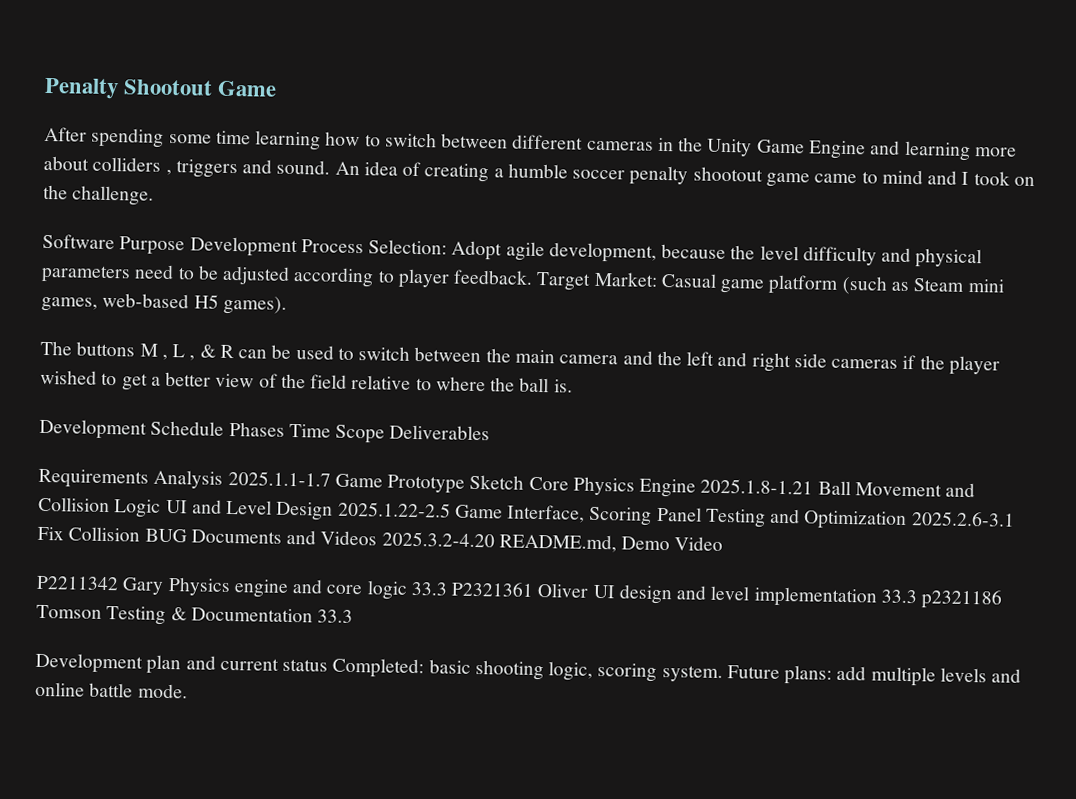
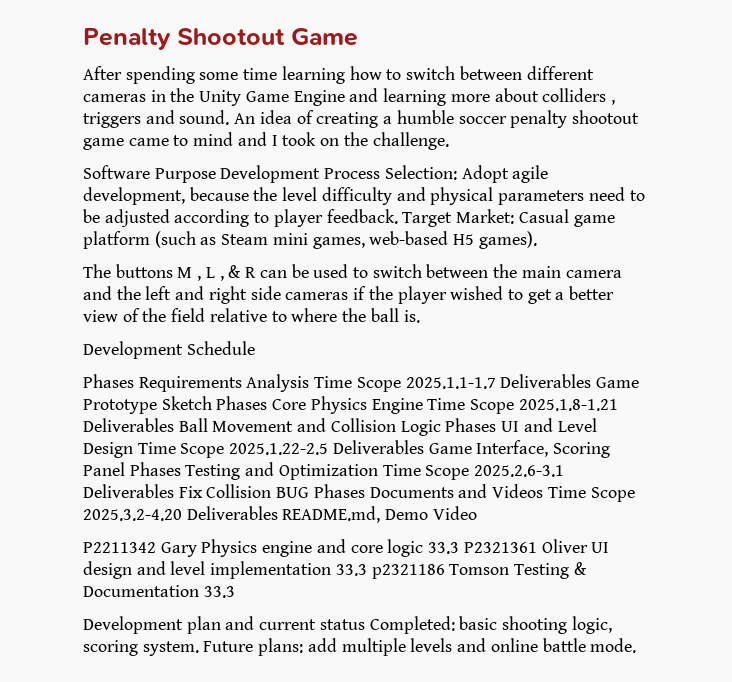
- Development Schedule Phases Time Scope Deliverables
- Requirements Analysis 2025.1.1-1.7 Game Prototype Sketch Core Physics Engine 2025.1.8-1.21 Ball Movement and Collision Logic UI and Level Design 2025.1.22-2.5 Game Interface, Scoring Panel Testing and Optimization 2025.2.6-3.1 Fix Collision BUG Documents and Videos 2025.3.2-4.20 README.md, Demo Video
+ Development Schedule
+ Phases Requirements Analysis Time Scope 2025.1.1-1.7 Deliverables Game Prototype Sketch Phases Core Physics Engine Time Scope 2025.1.8-1.21 Deliverables Ball Movement and Collision Logic Phases UI and Level Design Time Scope 2025.1.22-2.5 Deliverables Game Interface, Scoring Panel Phases Testing and Optimization Time Scope 2025.2.6-3.1 Deliverables Fix Collision BUG Phases Documents and Videos Time Scope 2025.3.2-4.20 Deliverables README.md, Demo Video

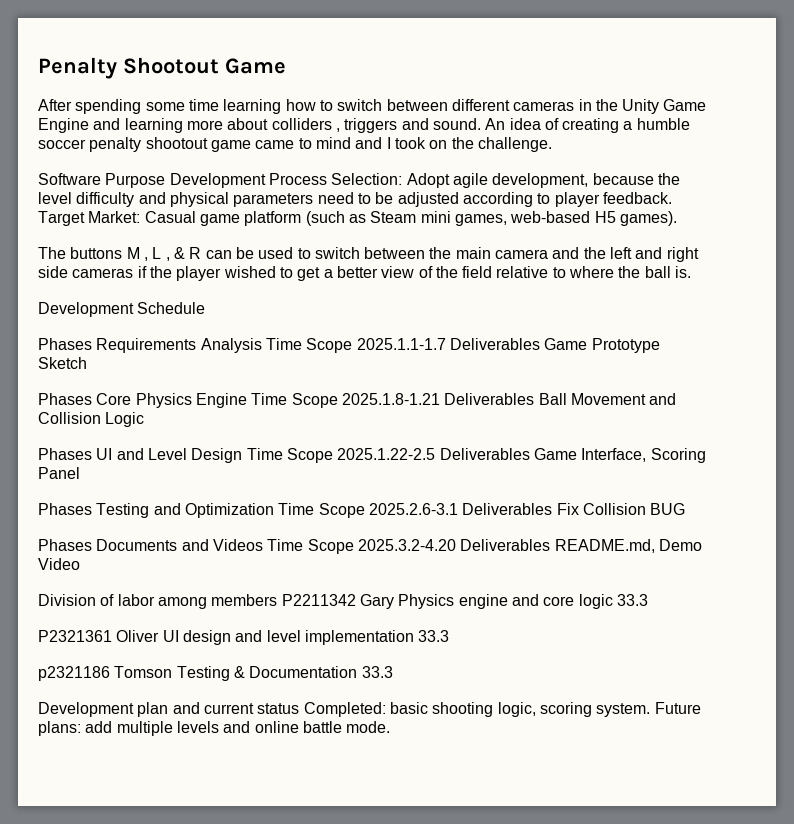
- Phases Requirements Analysis Time Scope 2025.1.1-1.7 Deliverables Game Prototype Sketch Phases Core Physics Engine Time Scope 2025.1.8-1.21 Deliverables Ball Movement and Collision Logic Phases UI and Level Design Time Scope 2025.1.22-2.5 Deliverables Game Interface, Scoring Panel Phases Testing and Optimization Time Scope 2025.2.6-3.1 Deliverables Fix Collision BUG Phases Documents and Videos Time Scope 2025.3.2-4.20 Deliverables README.md, Demo Video
+ Phases Requirements Analysis Time Scope 2025.1.1-1.7 Deliverables Game Prototype Sketch
+ Phases Core Physics Engine Time Scope 2025.1.8-1.21 Deliverables Ball Movement and Collision Logic
+ Phases UI and Level Design Time Scope 2025.1.22-2.5 Deliverables Game Interface, Scoring Panel
+ Phases Testing and Optimization Time Scope 2025.2.6-3.1 Deliverables Fix Collision BUG
+ Phases Documents and Videos Time Scope 2025.3.2-4.20 Deliverables README.md, Demo Video
- P2211342 Gary Physics engine and core logic 33.3 P2321361 Oliver UI design and level implementation 33.3 p2321186 Tomson Testing & Documentation 33.3
+ Division of labor among members P2211342 Gary Physics engine and core logic 33.3
+ P2321361 Oliver UI design and level implementation 33.3
+ p2321186 Tomson Testing & Documentation 33.3

